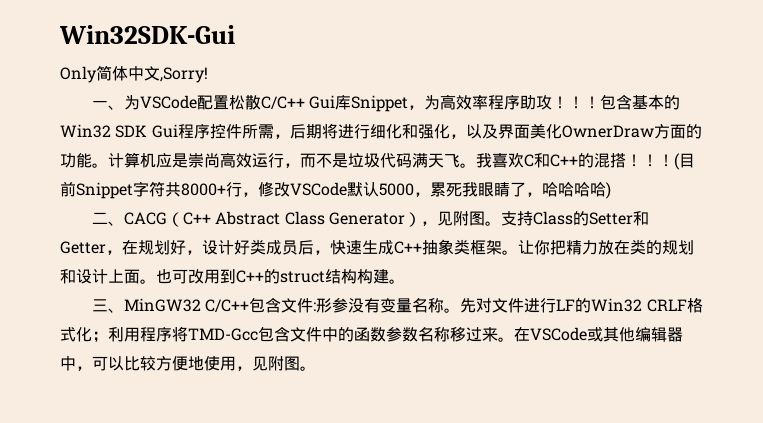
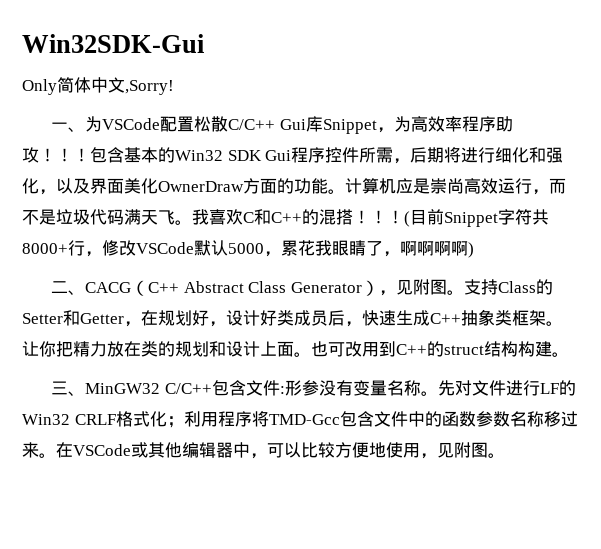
- (目前Snippet字符共8000+行，修改VSCode默认5000，累死我眼睛了，哈哈哈哈)
+ (目前Snippet字符共8000+行，修改VSCode默认5000，累花我眼睛了，啊啊啊啊)

